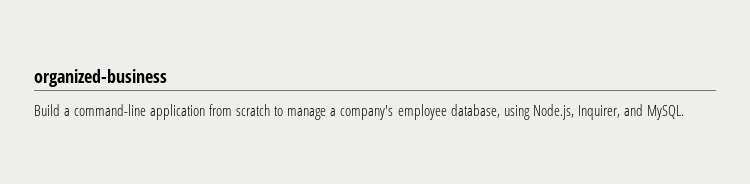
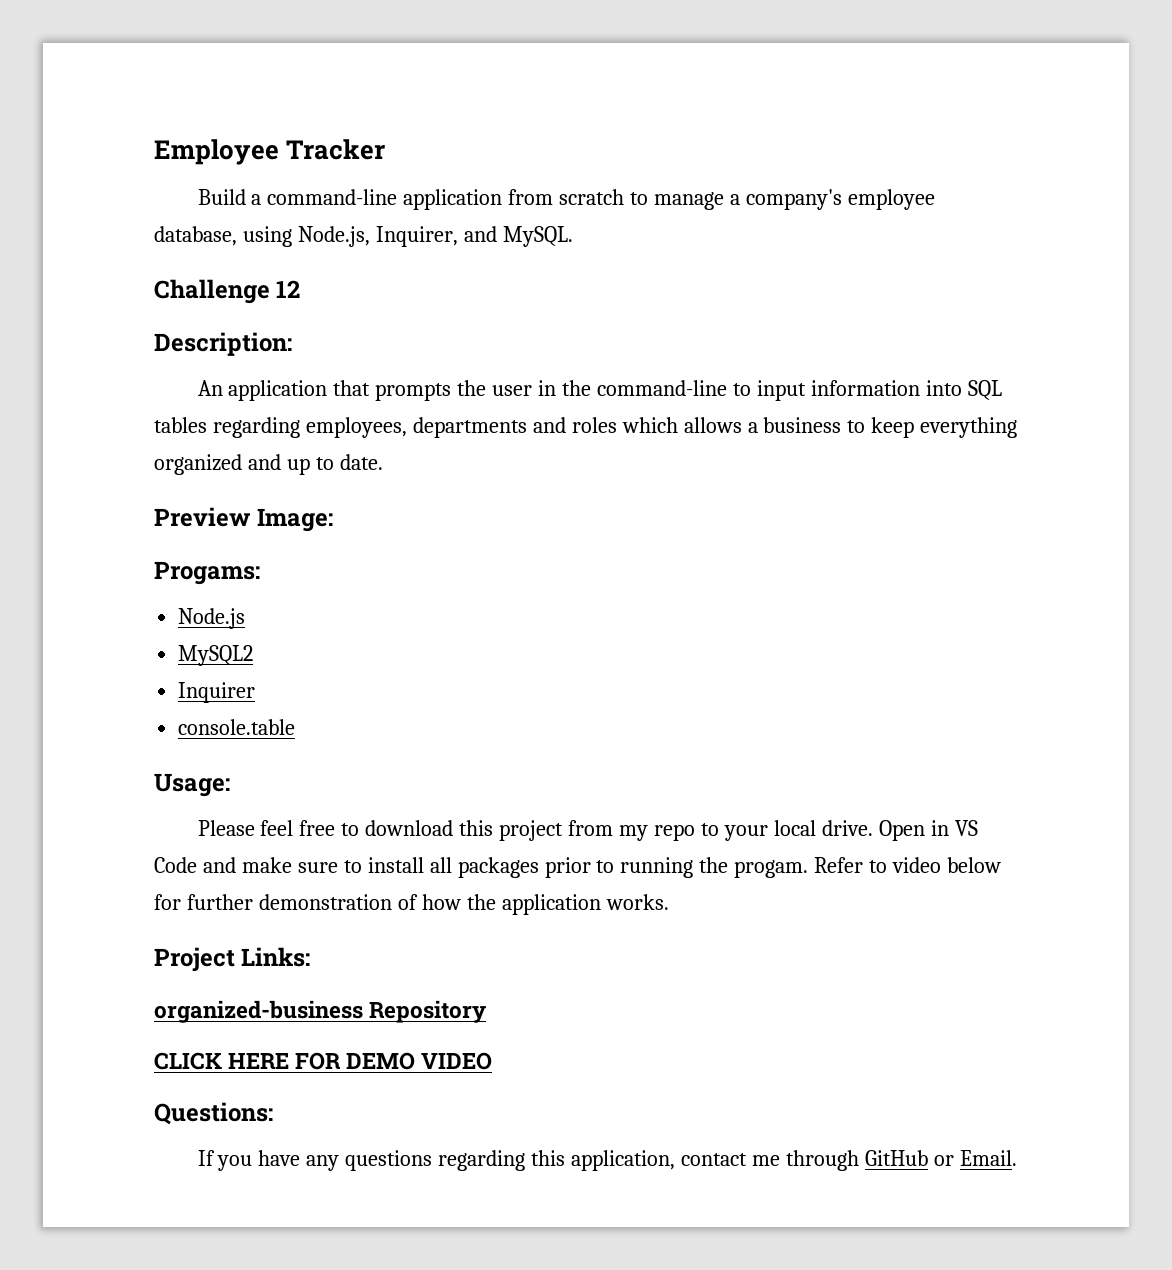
- organized-business
+ Employee Tracker
+ Challenge 12
+ Description:
+ An application that prompts the user in the command-line to input information into SQL tables regarding employees, departments and roles which allows a business to keep everything organized and up to date.
+ Preview Image:
+ Progams:
+ Node.js
+ MySQL2
+ Inquirer
+ console.table
+ Usage:
+ Please feel free to download this project from my repo to your local drive. Open in VS Code and make sure to install all packages prior to running the progam. Refer to video below for further demonstration of how the application works.
+ Project Links:
+ organized-business Repository
+ CLICK HERE FOR DEMO VIDEO
+ Questions:
+ If you have any questions regarding this application, contact me through GitHub or Email.

